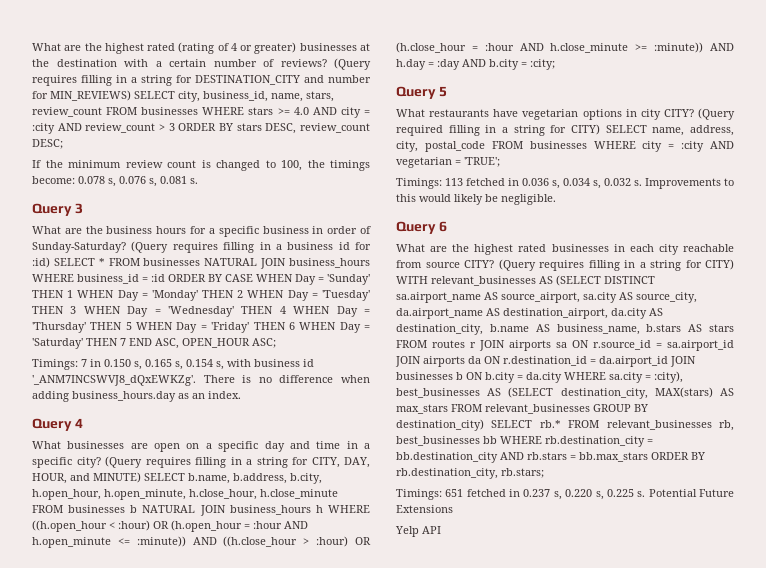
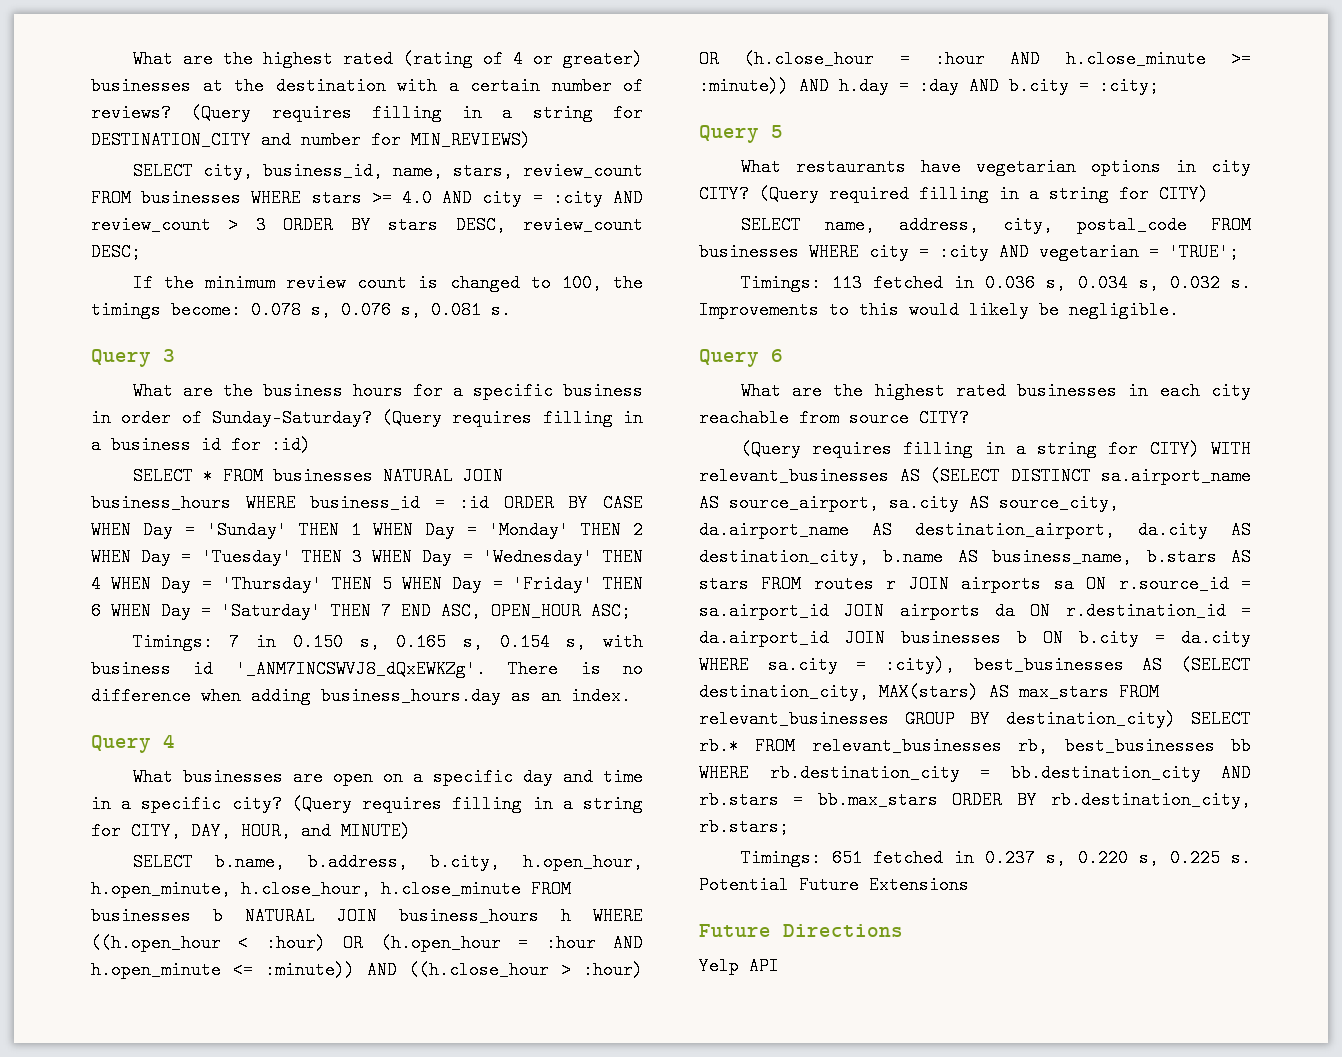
- (Query requires filling in a string for DESTINATION_CITY and number for MIN_REVIEWS) SELECT city, business_id, name, stars, review_count FROM businesses WHERE stars >= 4.0 AND city = :city AND review_count > 3 ORDER BY stars DESC, review_count DESC;
+ (Query requires filling in a string for DESTINATION_CITY and number for MIN_REVIEWS)
+ SELECT city, business_id, name, stars, review_count FROM businesses WHERE stars >= 4.0 AND city = :city AND review_count > 3 ORDER BY stars DESC, review_count DESC;
- (Query requires filling in a business id for :id) SELECT * FROM businesses NATURAL JOIN business_hours WHERE business_id = :id ORDER BY CASE WHEN Day = 'Sunday' THEN 1 WHEN Day = 'Monday' THEN 2 WHEN Day = 'Tuesday' THEN 3 WHEN Day = 'Wednesday' THEN 4 WHEN Day = 'Thursday' THEN 5 WHEN Day = 'Friday' THEN 6 WHEN Day = 'Saturday' THEN 7 END ASC, OPEN_HOUR ASC;
+ (Query requires filling in a business id for :id)
+ SELECT * FROM businesses NATURAL JOIN business_hours WHERE business_id = :id ORDER BY CASE WHEN Day = 'Sunday' THEN 1 WHEN Day = 'Monday' THEN 2 WHEN Day = 'Tuesday' THEN 3 WHEN Day = 'Wednesday' THEN 4 WHEN Day = 'Thursday' THEN 5 WHEN Day = 'Friday' THEN 6 WHEN Day = 'Saturday' THEN 7 END ASC, OPEN_HOUR ASC;
- (Query requires filling in a string for CITY, DAY, HOUR, and MINUTE) SELECT b.name, b.address, b.city, h.open_hour, h.open_minute, h.close_hour, h.close_minute FROM businesses b NATURAL JOIN business_hours h WHERE ((h.open_hour < :hour) OR (h.open_hour = :hour AND h.open_minute <= :minute)) AND ((h.close_hour > :hour) OR (h.close_hour = :hour AND h.close_minute >= :minute)) AND h.day = :day AND b.city = :city;
+ (Query requires filling in a string for CITY, DAY, HOUR, and MINUTE)
+ SELECT b.name, b.address, b.city, h.open_hour, h.open_minute, h.close_hour, h.close_minute FROM businesses b NATURAL JOIN business_hours h WHERE ((h.open_hour < :hour) OR (h.open_hour = :hour AND h.open_minute <= :minute)) AND ((h.close_hour > :hour) OR (h.close_hour = :hour AND h.close_minute >= :minute)) AND h.day = :day AND b.city = :city;
- (Query required filling in a string for CITY) SELECT name, address, city, postal_code FROM businesses WHERE city = :city AND vegetarian = 'TRUE';
+ (Query required filling in a string for CITY)
+ SELECT name, address, city, postal_code FROM businesses WHERE city = :city AND vegetarian = 'TRUE';
- What are the highest rated businesses in each city reachable from source CITY? (Query requires filling in a string for CITY) WITH relevant_businesses AS (SELECT DISTINCT sa.airport_name AS source_airport, sa.city AS source_city, da.airport_name AS destination_airport, da.city AS destination_city, b.name AS business_name, b.stars AS stars FROM routes r JOIN airports sa ON r.source_id = sa.airport_id JOIN airports da ON r.destination_id = da.airport_id JOIN businesses b ON b.city = da.city WHERE sa.city = :city), best_businesses AS (SELECT destination_city, MAX(stars) AS max_stars FROM relevant_businesses GROUP BY destination_city) SELECT rb.* FROM relevant_businesses rb, best_businesses bb WHERE rb.destination_city = bb.destination_city AND rb.stars = bb.max_stars ORDER BY rb.destination_city, rb.stars;
+ What are the highest rated businesses in each city reachable from source CITY?
+ (Query requires filling in a string for CITY) WITH relevant_businesses AS (SELECT DISTINCT sa.airport_name AS source_airport, sa.city AS source_city, da.airport_name AS destination_airport, da.city AS destination_city, b.name AS business_name, b.stars AS stars FROM routes r JOIN airports sa ON r.source_id = sa.airport_id JOIN airports da ON r.destination_id = da.airport_id JOIN businesses b ON b.city = da.city WHERE sa.city = :city), best_businesses AS (SELECT destination_city, MAX(stars) AS max_stars FROM relevant_businesses GROUP BY destination_city) SELECT rb.* FROM relevant_businesses rb, best_businesses bb WHERE rb.destination_city = bb.destination_city AND rb.stars = bb.max_stars ORDER BY rb.destination_city, rb.stars;
+ Future Directions

